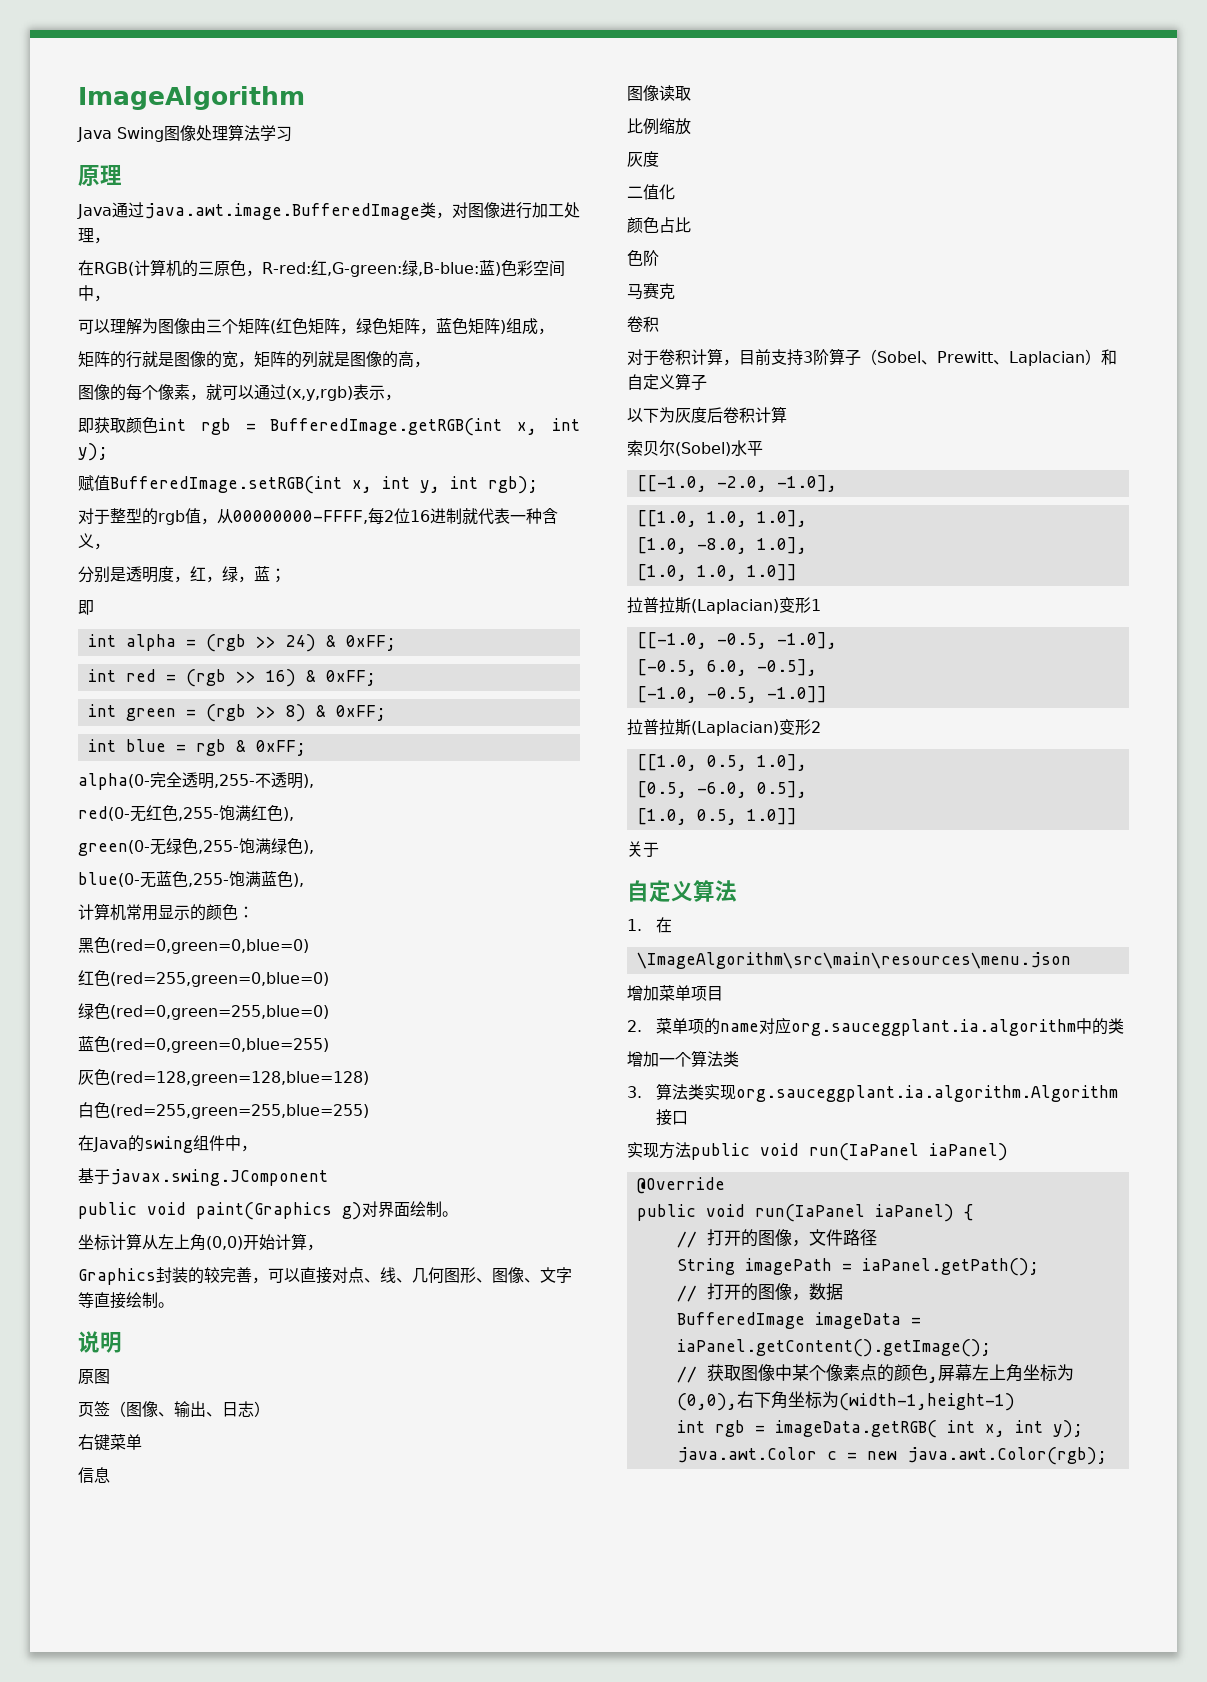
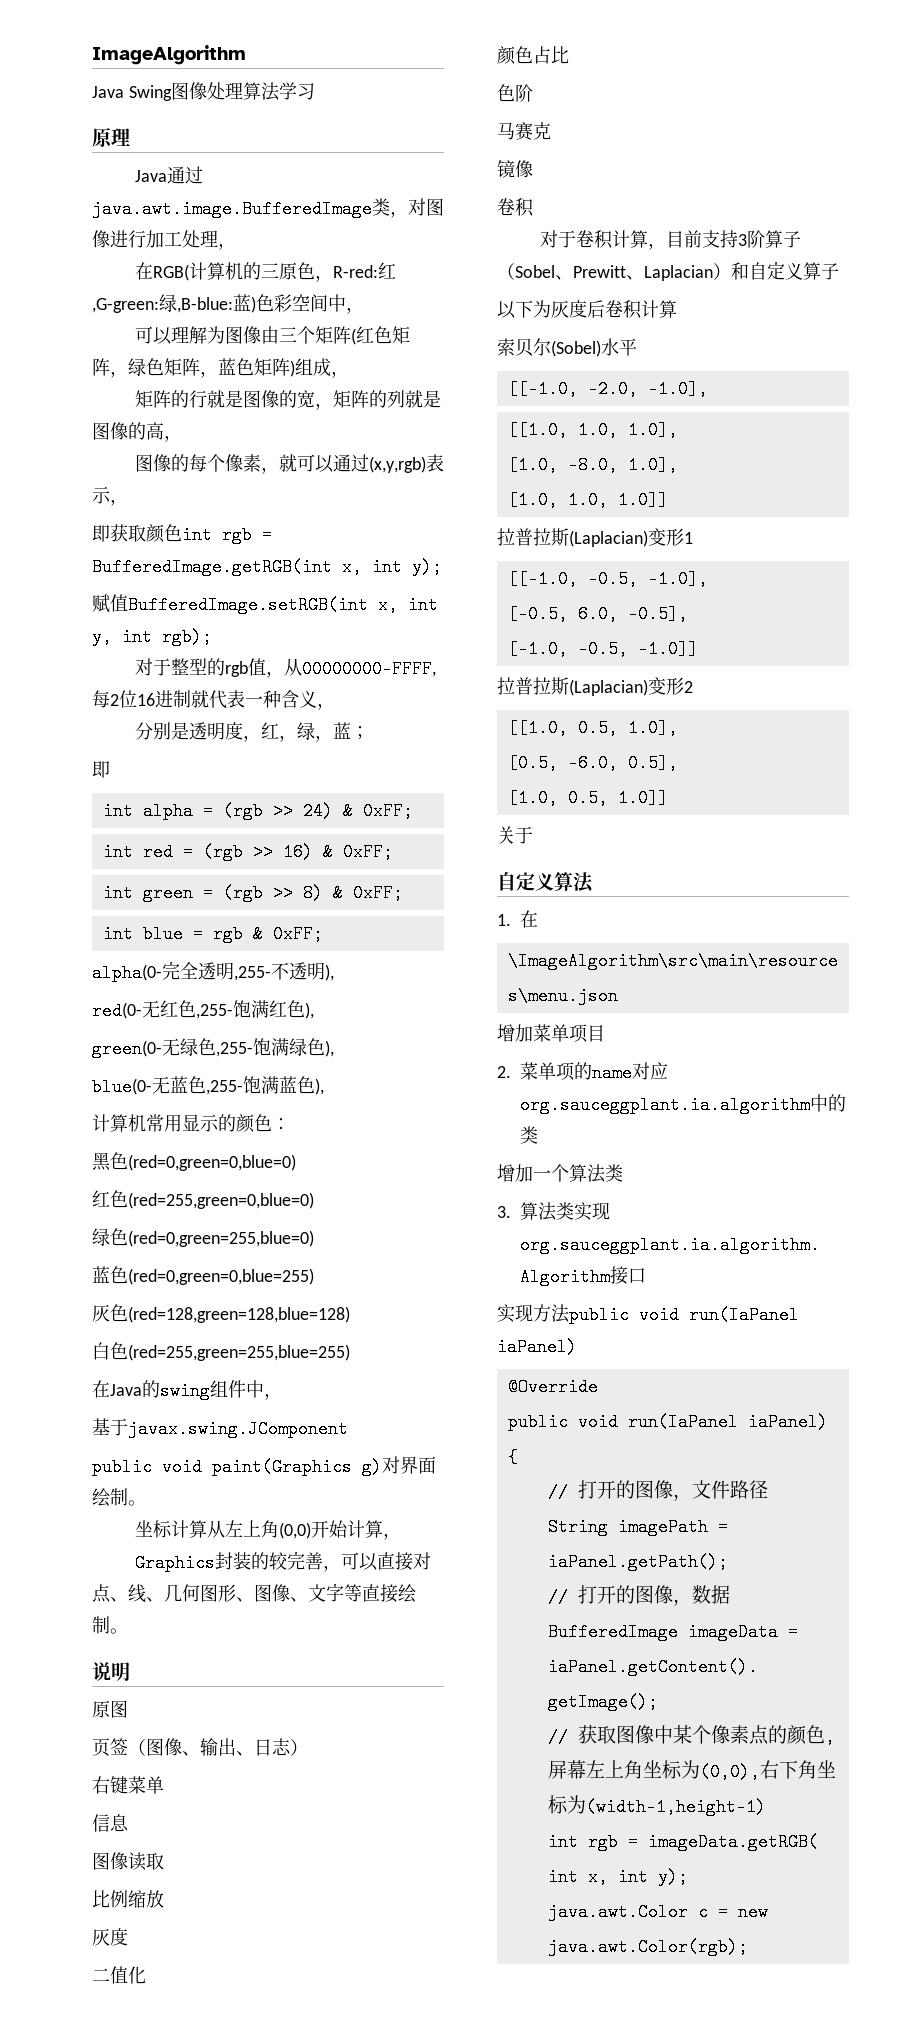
+ 镜像

